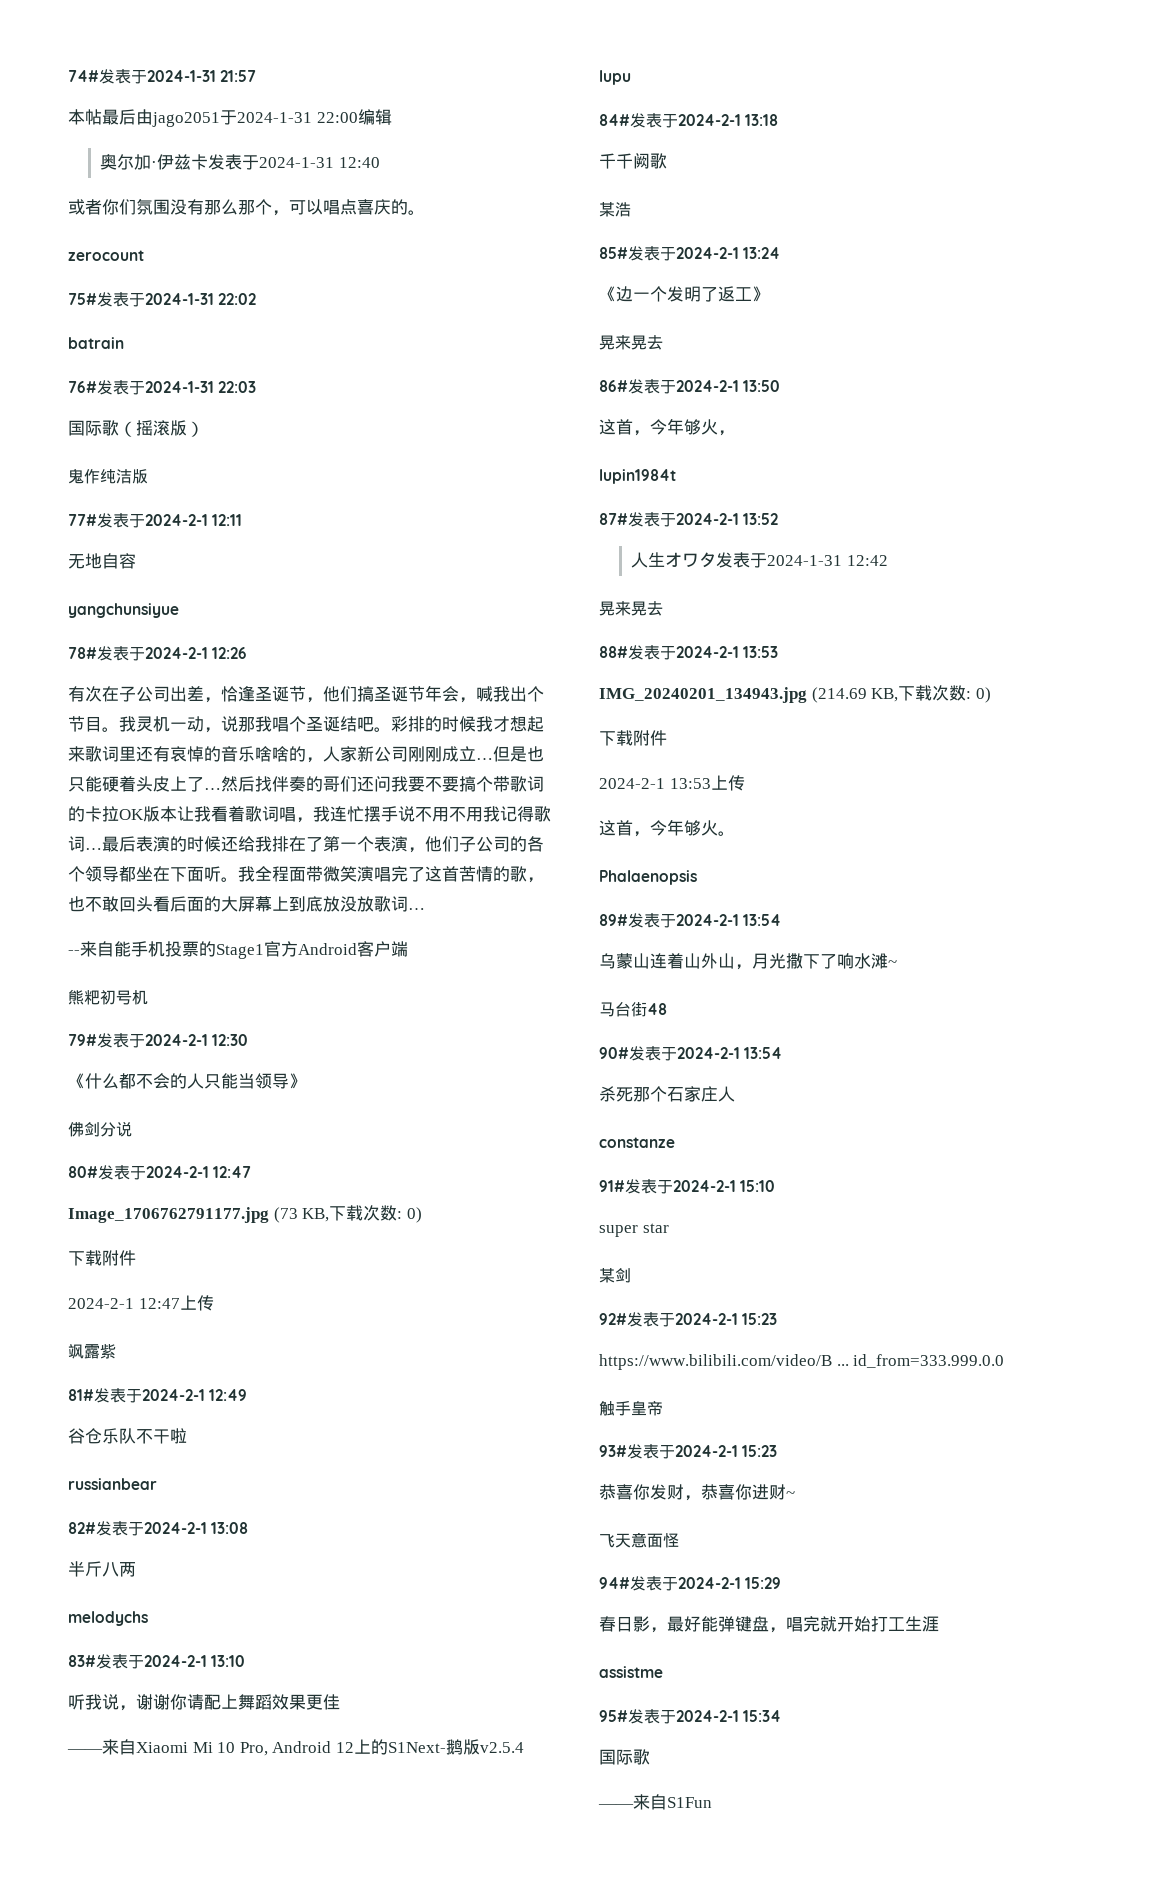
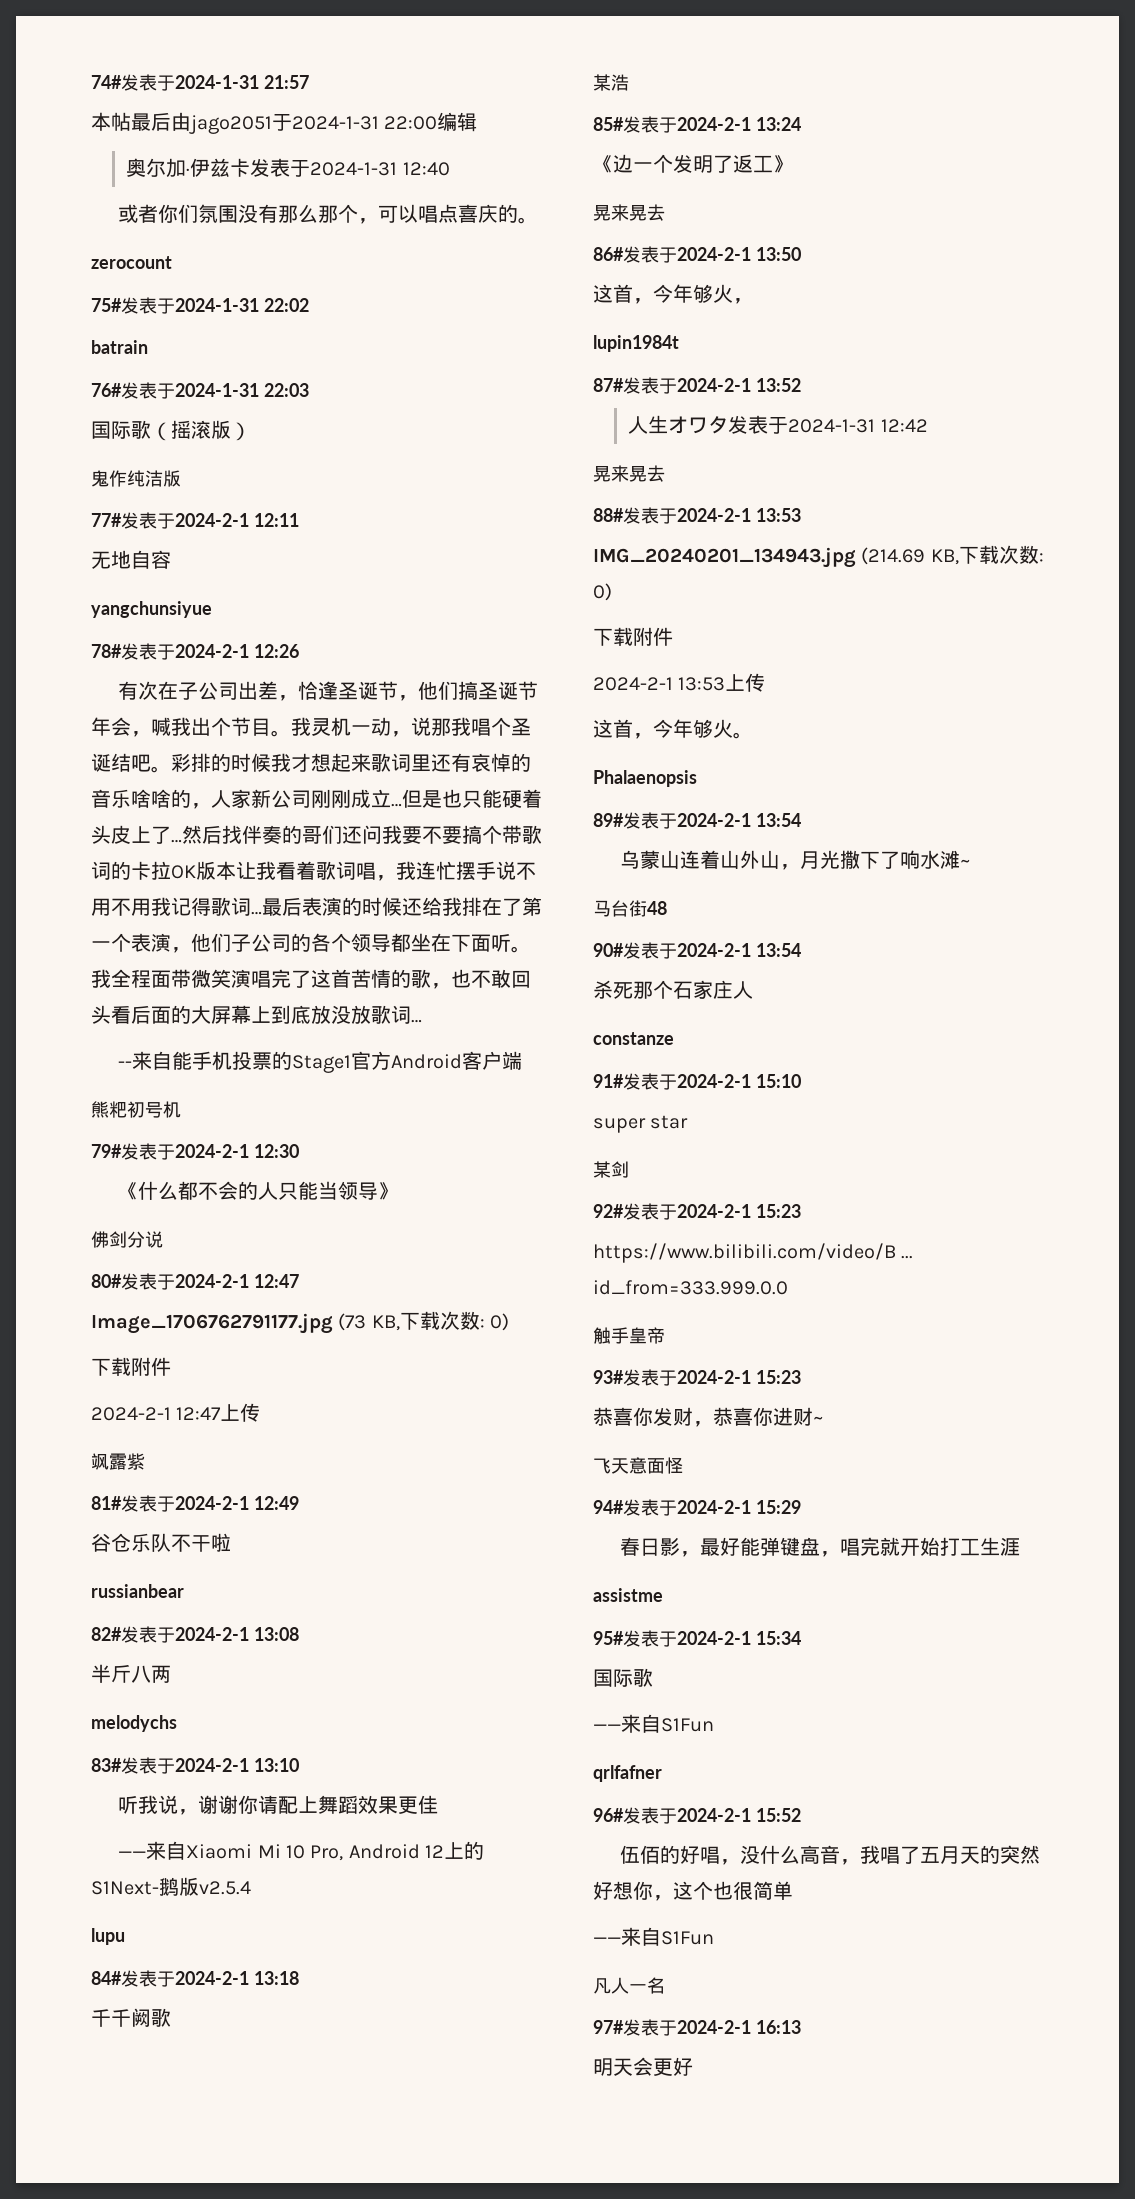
+ qrlfafner
+ 96#发表于2024-2-1 15:52
+ 伍佰的好唱，没什么高音，我唱了五月天的突然好想你，这个也很简单
+ ——来自S1Fun
+ 凡人一名
+ 97#发表于2024-2-1 16:13
+ 明天会更好

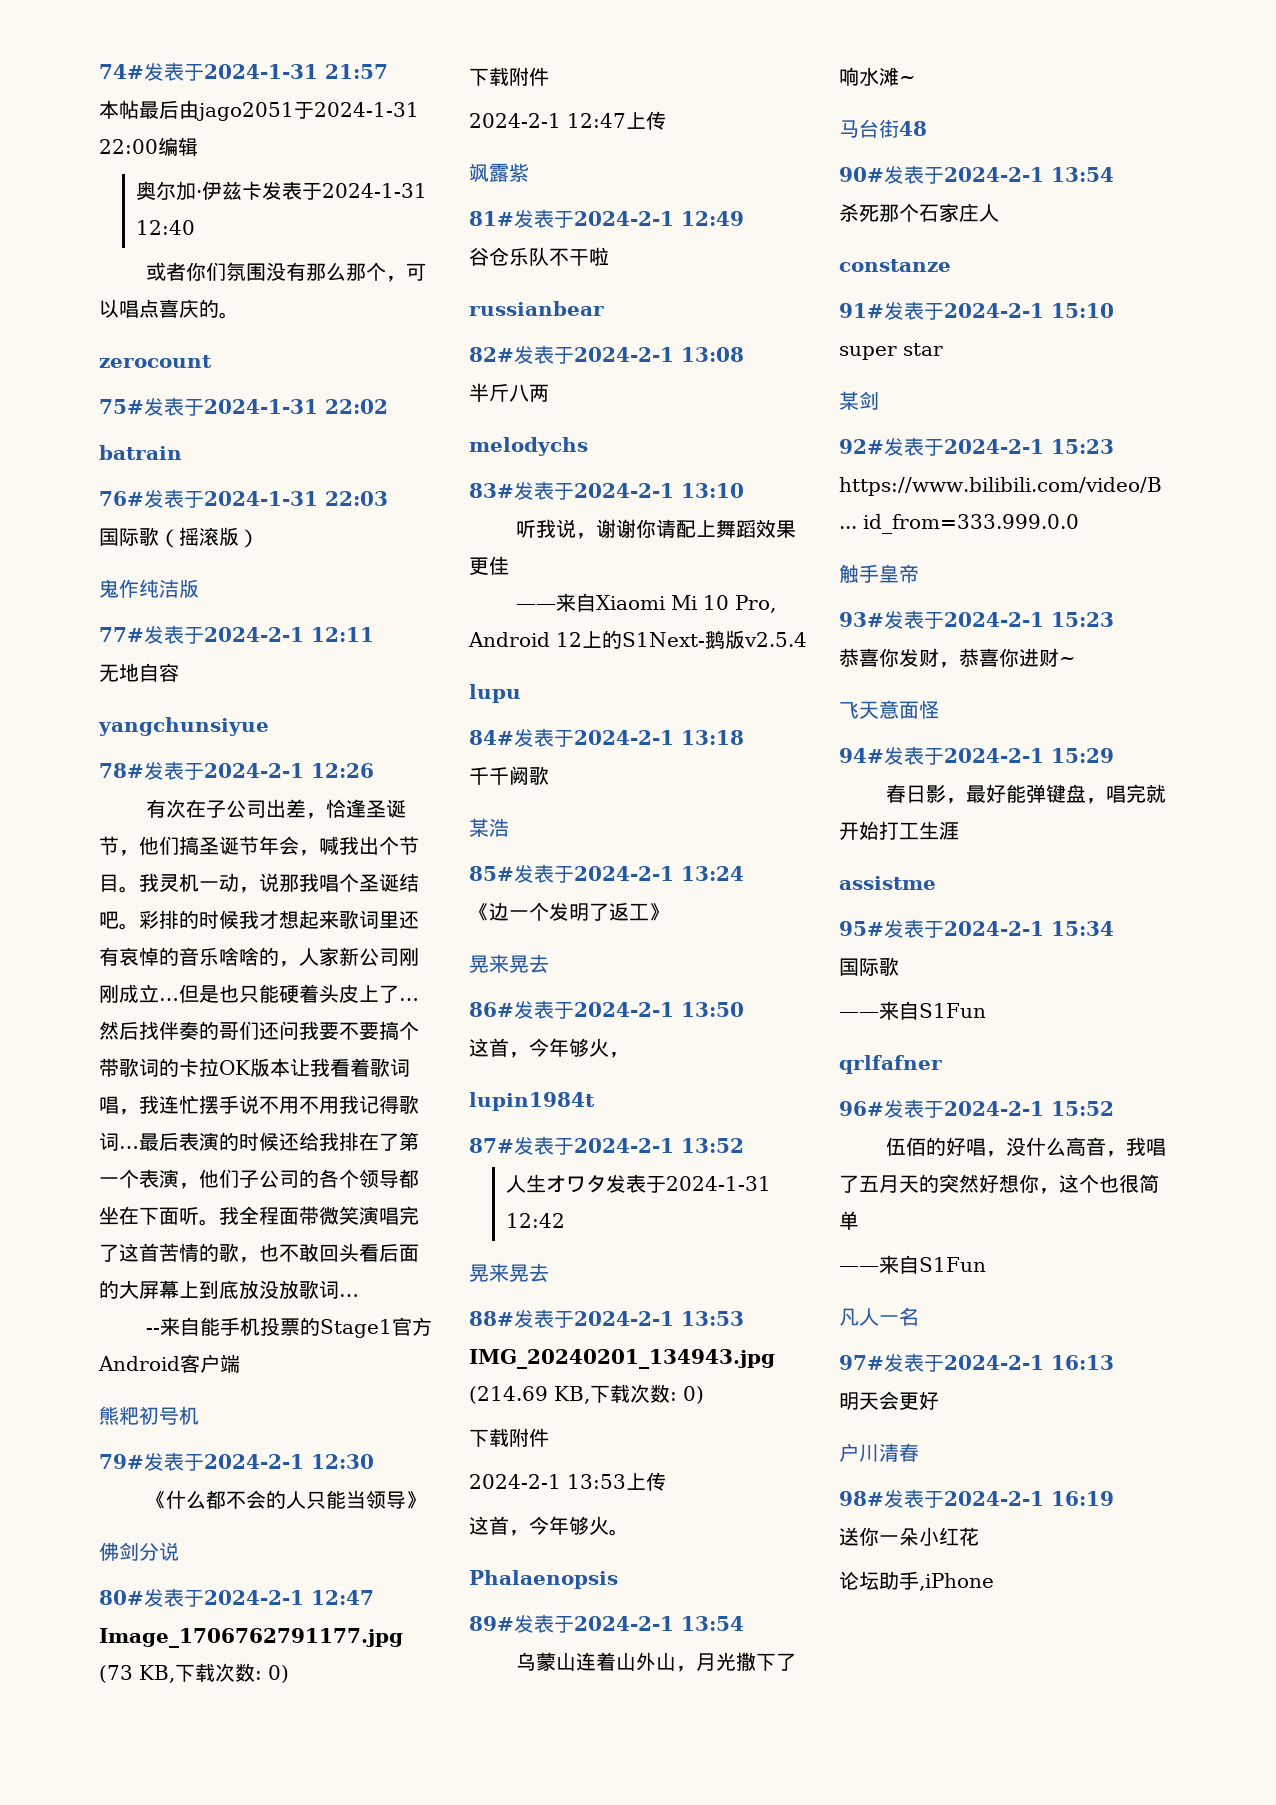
+ 户川清春
+ 98#发表于2024-2-1 16:19
+ 送你一朵小红花
+ 论坛助手,iPhone

